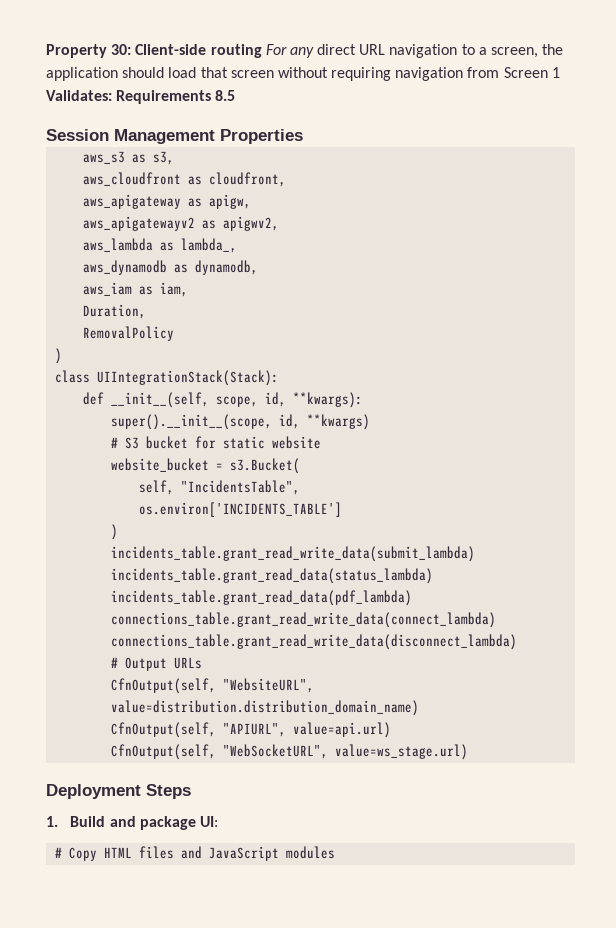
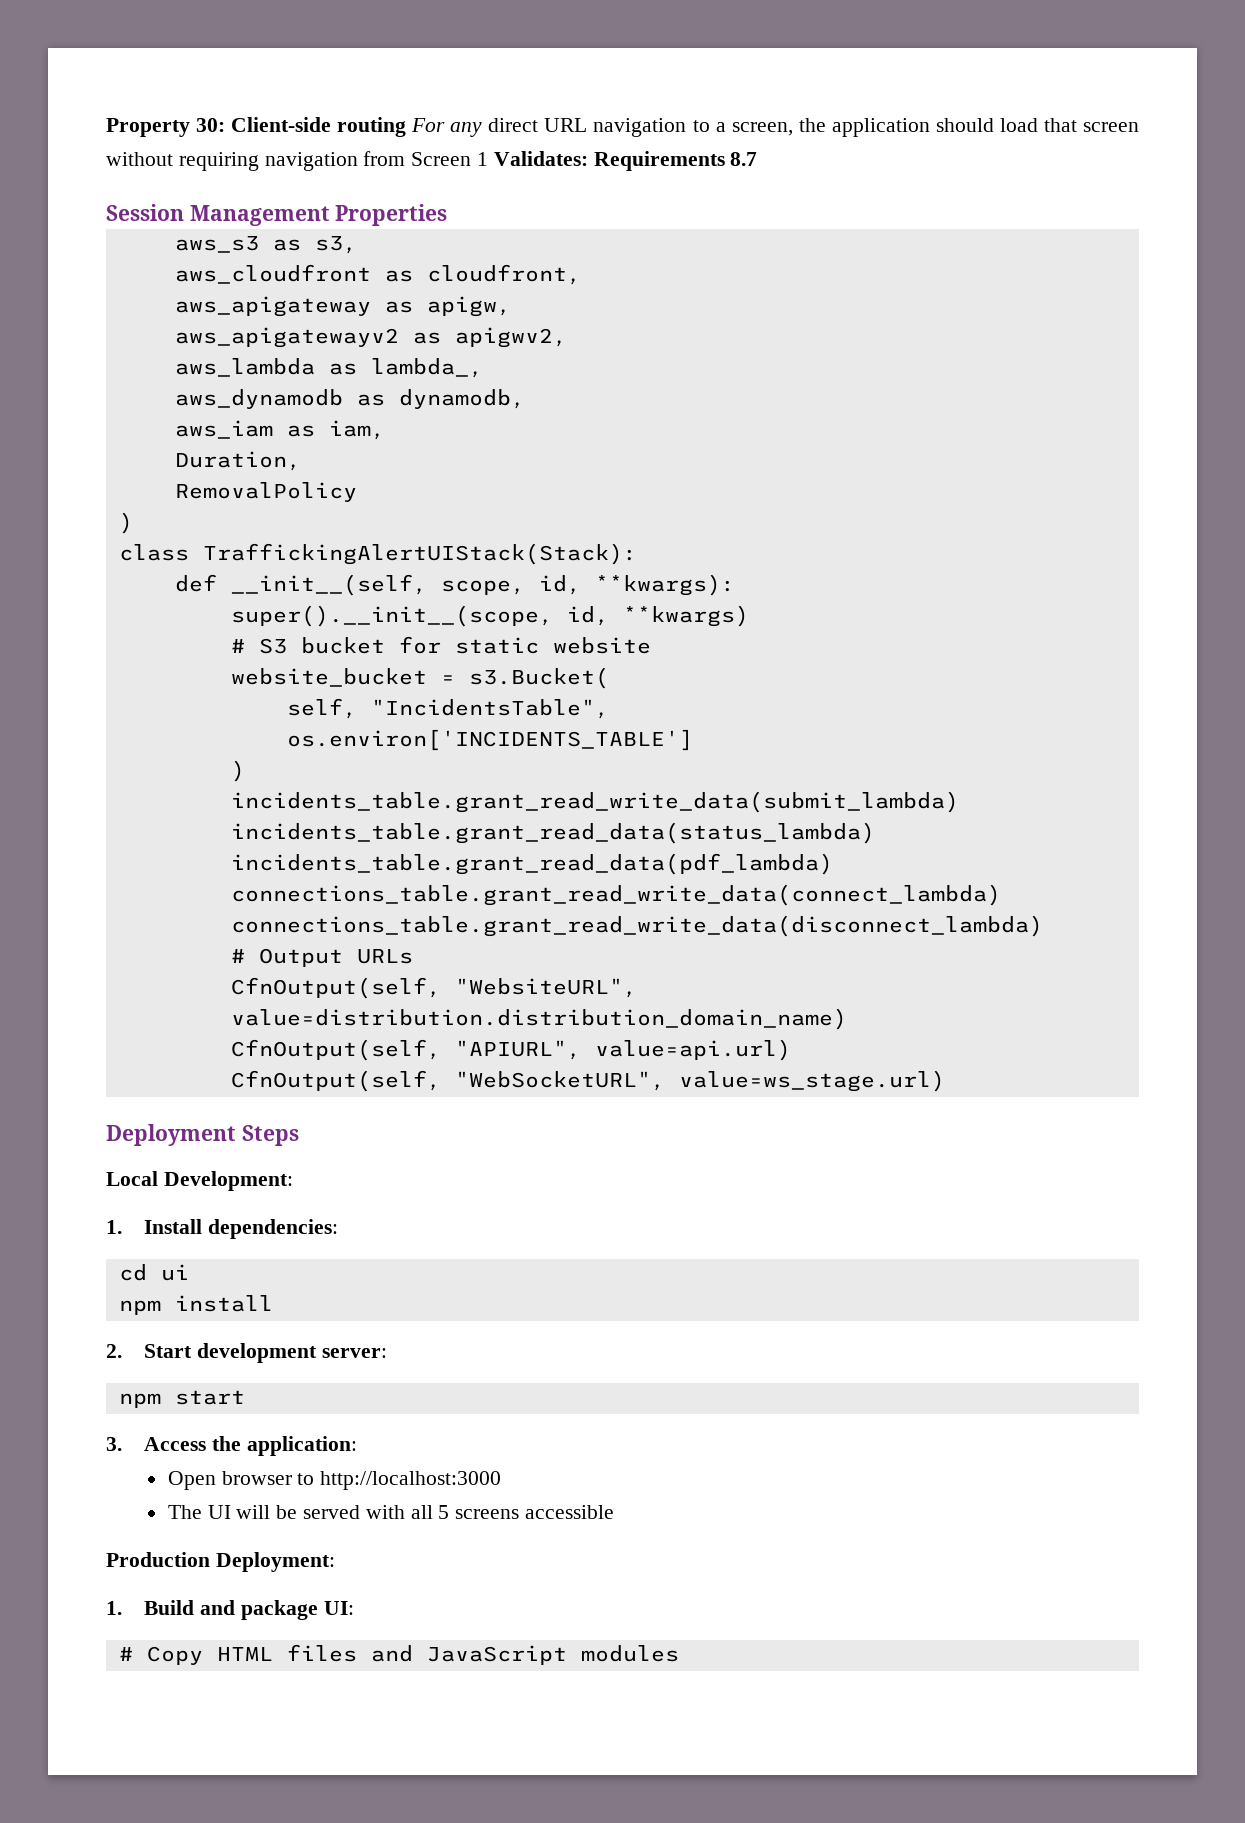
- Property 30: Client-side routing For any direct URL navigation to a screen, the application should load that screen without requiring navigation from Screen 1 Validates: Requirements 8.5
+ Property 30: Client-side routing For any direct URL navigation to a screen, the application should load that screen without requiring navigation from Screen 1 Validates: Requirements 8.7
- class UIIntegrationStack(Stack):
+ class TraffickingAlertUIStack(Stack):
+ Local Development:
+ 1. Install dependencies:
+ cd ui
+ npm install
+ 2. Start development server:
+ npm start
+ 3. Access the application:
+ Open browser to http://localhost:3000
+ The UI will be served with all 5 screens accessible
+ Production Deployment:

